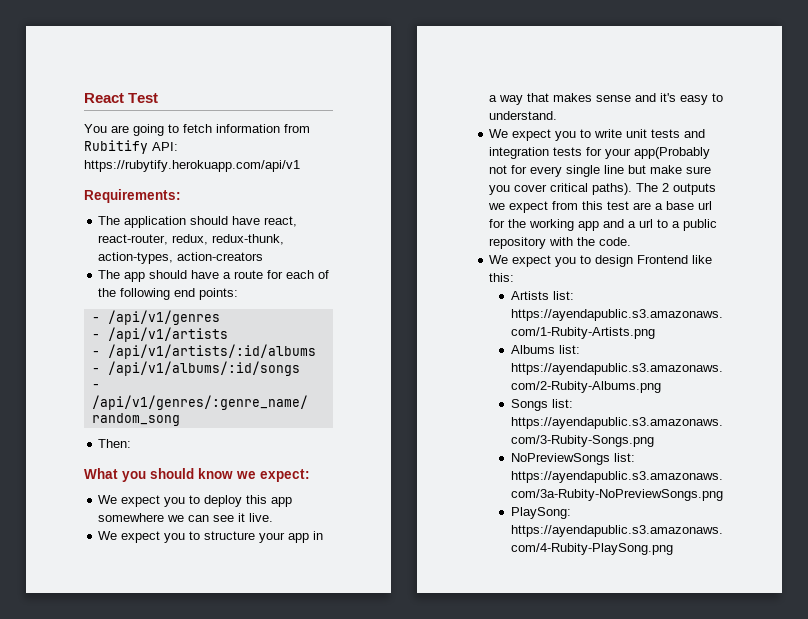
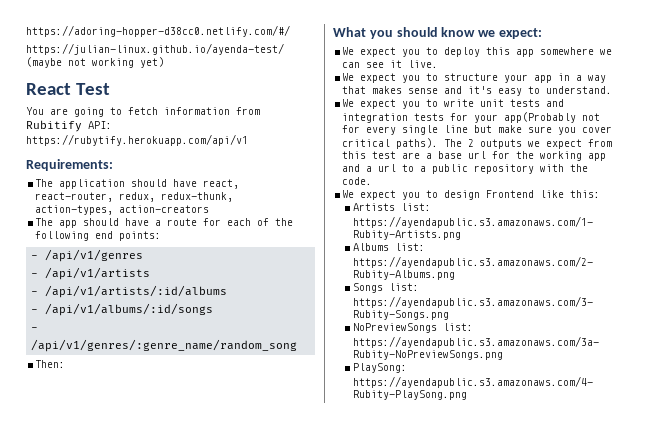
+ https://adoring-hopper-d38cc0.netlify.com/#/
+ https://julian-linux.github.io/ayenda-test/ (maybe not working yet)

